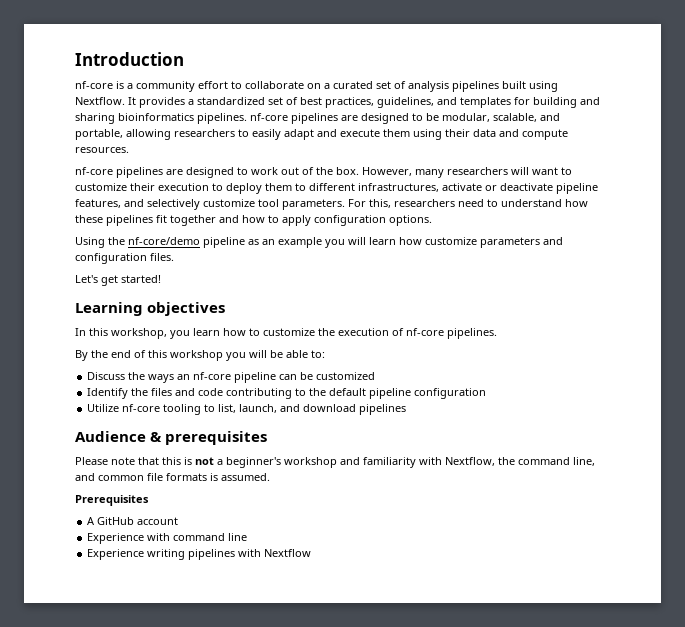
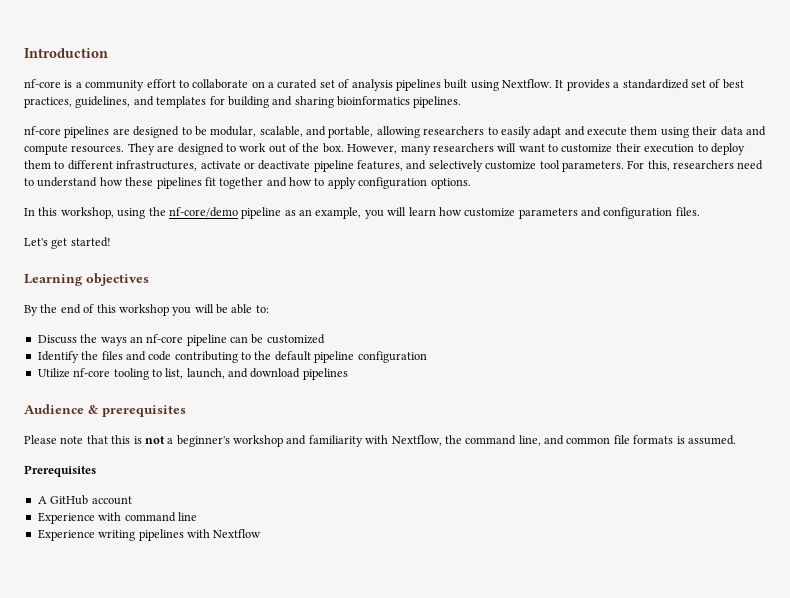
- It provides a standardized set of best practices, guidelines, and templates for building and sharing bioinformatics pipelines. nf-core pipelines are designed to be modular, scalable, and portable, allowing researchers to easily adapt and execute them using their data and compute resources.
- nf-core pipelines are designed to work out of the box.
+ It provides a standardized set of best practices, guidelines, and templates for building and sharing bioinformatics pipelines.
+ nf-core pipelines are designed to be modular, scalable, and portable, allowing researchers to easily adapt and execute them using their data and compute resources. They are designed to work out of the box.
- Using the nf-core/demo pipeline as an example you will learn how customize parameters and configuration files.
+ In this workshop, using the nf-core/demo pipeline as an example, you will learn how customize parameters and configuration files.
- In this workshop, you learn how to customize the execution of nf-core pipelines.

